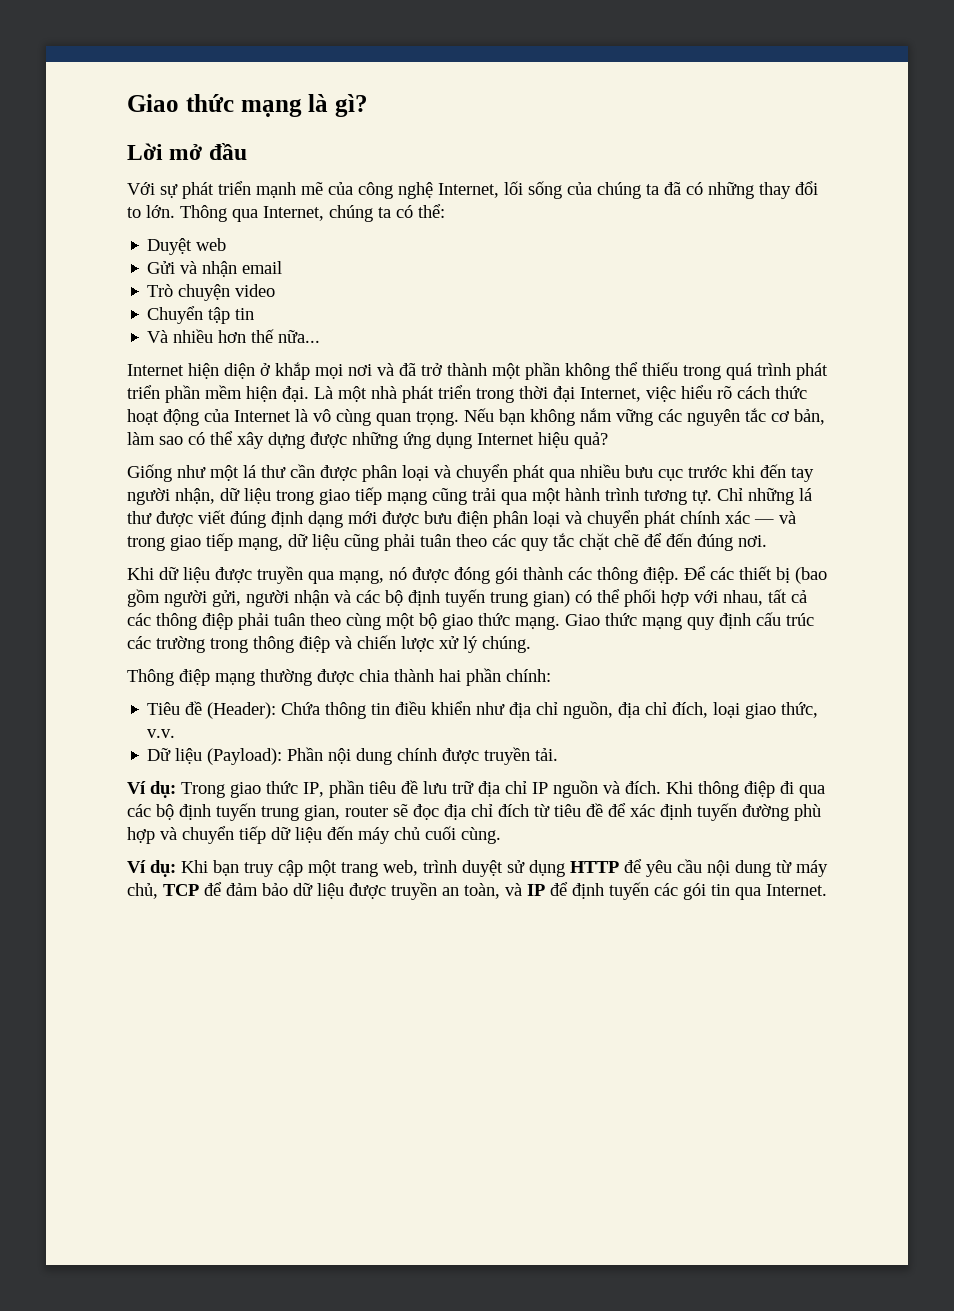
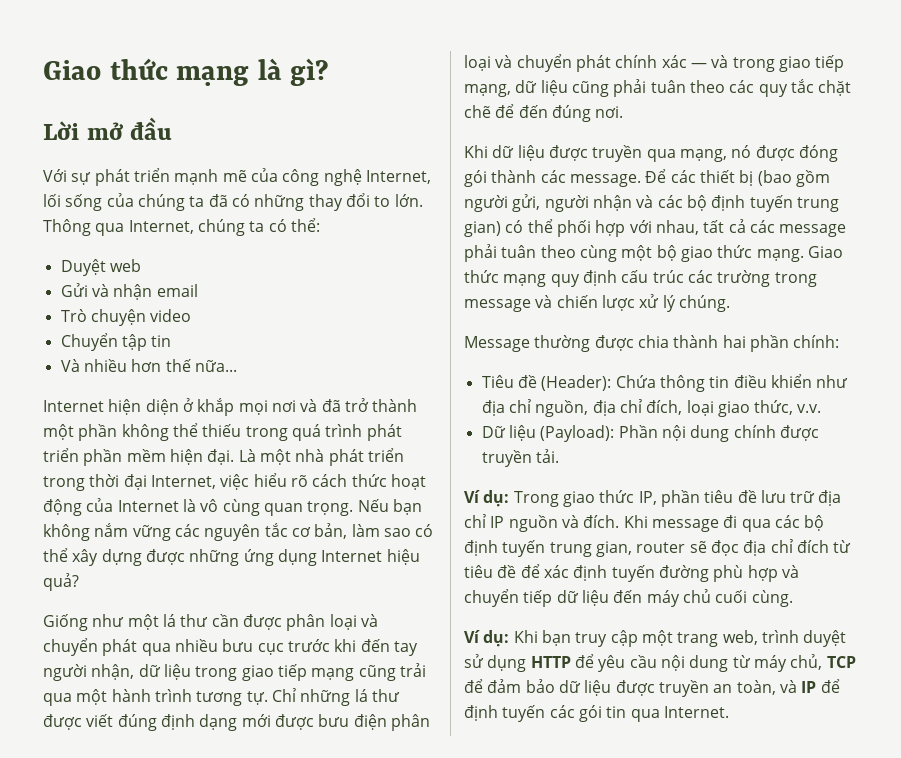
- Khi dữ liệu được truyền qua mạng, nó được đóng gói thành các thông điệp.
+ Khi dữ liệu được truyền qua mạng, nó được đóng gói thành các message.
- Để các thiết bị (bao gồm người gửi, người nhận và các bộ định tuyến trung gian) có thể phối hợp với nhau, tất cả các thông điệp phải tuân theo cùng một bộ giao thức mạng.
+ Để các thiết bị (bao gồm người gửi, người nhận và các bộ định tuyến trung gian) có thể phối hợp với nhau, tất cả các message phải tuân theo cùng một bộ giao thức mạng.
- Giao thức mạng quy định cấu trúc các trường trong thông điệp và chiến lược xử lý chúng.
+ Giao thức mạng quy định cấu trúc các trường trong message và chiến lược xử lý chúng.
- Thông điệp mạng thường được chia thành hai phần chính:
+ Message thường được chia thành hai phần chính:
- Khi thông điệp đi qua các bộ định tuyến trung gian, router sẽ đọc địa chỉ đích từ tiêu đề để xác định tuyến đường phù hợp và chuyển tiếp dữ liệu đến máy chủ cuối cùng.
+ Khi message đi qua các bộ định tuyến trung gian, router sẽ đọc địa chỉ đích từ tiêu đề để xác định tuyến đường phù hợp và chuyển tiếp dữ liệu đến máy chủ cuối cùng.

